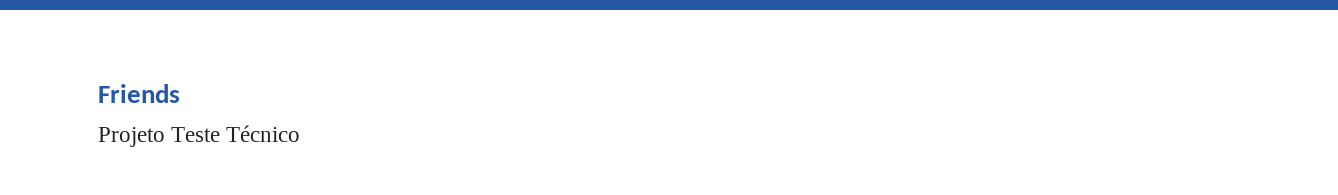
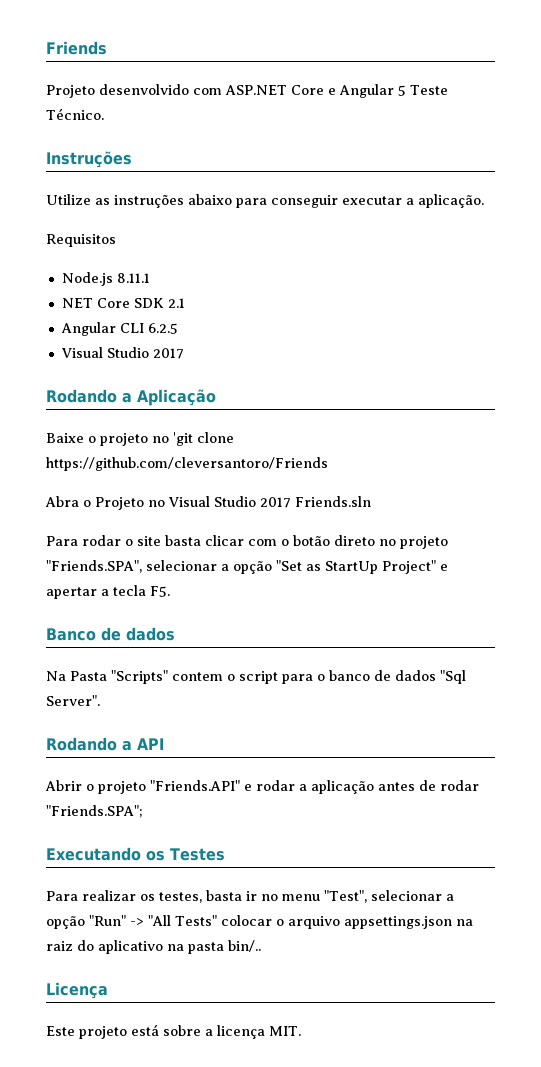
- Projeto Teste Técnico
+ Projeto desenvolvido com ASP.NET Core e Angular 5 Teste Técnico.
+ Instruções
+ Utilize as instruções abaixo para conseguir executar a aplicação.
+ Requisitos
+ Node.js 8.11.1
+ NET Core SDK 2.1
+ Angular CLI 6.2.5
+ Visual Studio 2017
+ Rodando a Aplicação
+ Baixe o projeto no 'git clone https://github.com/cleversantoro/Friends
+ Abra o Projeto no Visual Studio 2017 Friends.sln
+ Para rodar o site basta clicar com o botão direto no projeto "Friends.SPA", selecionar a opção "Set as StartUp Project" e apertar a tecla F5.
+ Banco de dados
+ Na Pasta "Scripts" contem o script para o banco de dados "Sql Server".
+ Rodando a API
+ Abrir o projeto "Friends.API" e rodar a aplicação antes de rodar "Friends.SPA";
+ Executando os Testes
+ Para realizar os testes, basta ir no menu "Test", selecionar a opção "Run" -> "All Tests" colocar o arquivo appsettings.json na raiz do aplicativo na pasta bin/..
+ Licença
+ Este projeto está sobre a licença MIT.

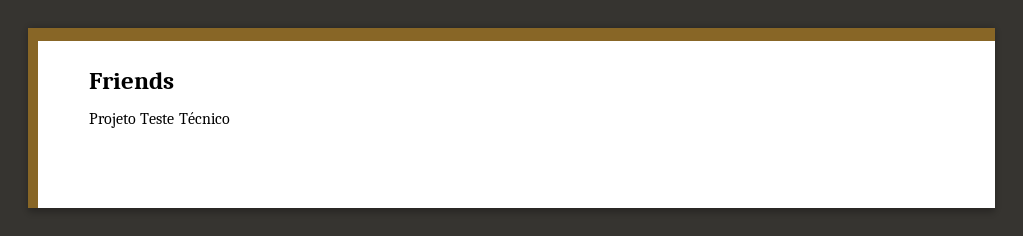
- Projeto desenvolvido com ASP.NET Core e Angular 5 Teste Técnico.
- Instruções
- Utilize as instruções abaixo para conseguir executar a aplicação.
- Requisitos
- Node.js 8.11.1
- NET Core SDK 2.1
- Angular CLI 6.2.5
- Visual Studio 2017
- Rodando a Aplicação
- Baixe o projeto no 'git clone https://github.com/cleversantoro/Friends
- Abra o Projeto no Visual Studio 2017 Friends.sln
- Para rodar o site basta clicar com o botão direto no projeto "Friends.SPA", selecionar a opção "Set as StartUp Project" e apertar a tecla F5.
- Banco de dados
- Na Pasta "Scripts" contem o script para o banco de dados "Sql Server".
- Rodando a API
- Abrir o projeto "Friends.API" e rodar a aplicação antes de rodar "Friends.SPA";
- Executando os Testes
- Para realizar os testes, basta ir no menu "Test", selecionar a opção "Run" -> "All Tests" colocar o arquivo appsettings.json na raiz do aplicativo na pasta bin/..
- Licença
- Este projeto está sobre a licença MIT.
+ Projeto Teste Técnico

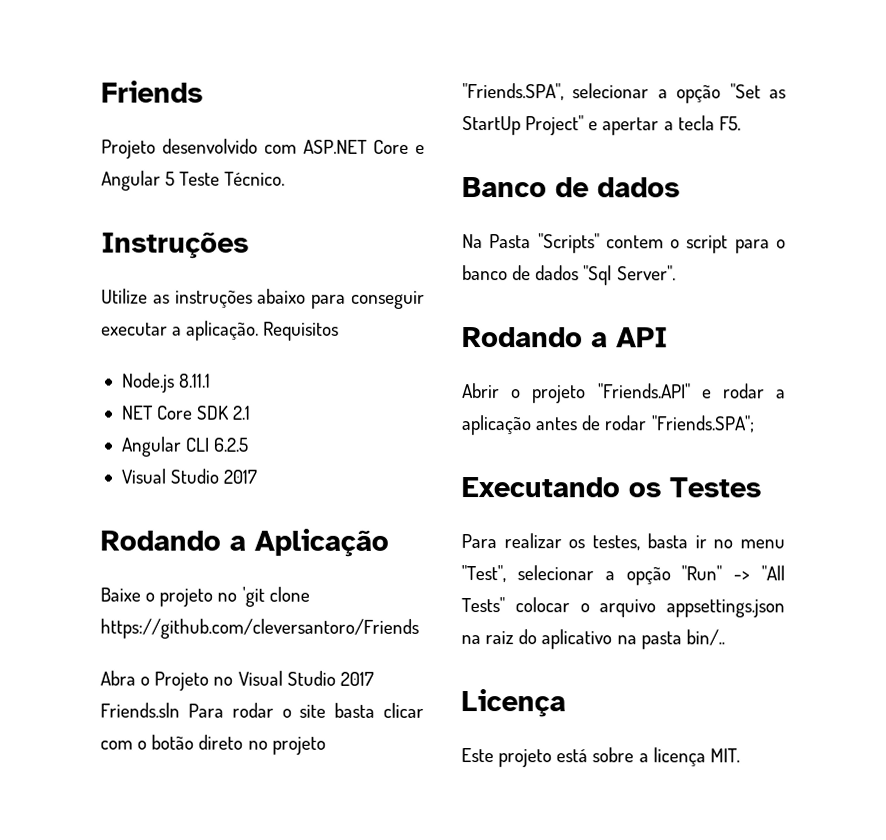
- Projeto Teste Técnico
+ Projeto desenvolvido com ASP.NET Core e Angular 5 Teste Técnico.
+ Instruções
+ Utilize as instruções abaixo para conseguir executar a aplicação. Requisitos
+ Node.js 8.11.1
+ NET Core SDK 2.1
+ Angular CLI 6.2.5
+ Visual Studio 2017
+ Rodando a Aplicação
+ Baixe o projeto no 'git clone https://github.com/cleversantoro/Friends
+ Abra o Projeto no Visual Studio 2017 Friends.sln Para rodar o site basta clicar com o botão direto no projeto "Friends.SPA", selecionar a opção "Set as StartUp Project" e apertar a tecla F5.
+ Banco de dados
+ Na Pasta "Scripts" contem o script para o banco de dados "Sql Server".
+ Rodando a API
+ Abrir o projeto "Friends.API" e rodar a aplicação antes de rodar "Friends.SPA";
+ Executando os Testes
+ Para realizar os testes, basta ir no menu "Test", selecionar a opção "Run" -> "All Tests" colocar o arquivo appsettings.json na raiz do aplicativo na pasta bin/..
+ Licença
+ Este projeto está sobre a licença MIT.

